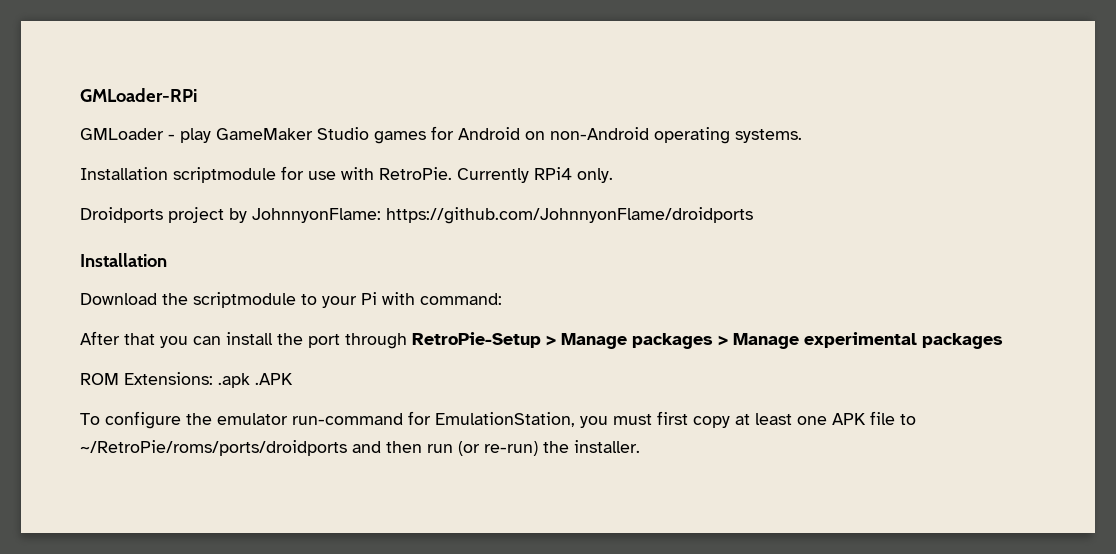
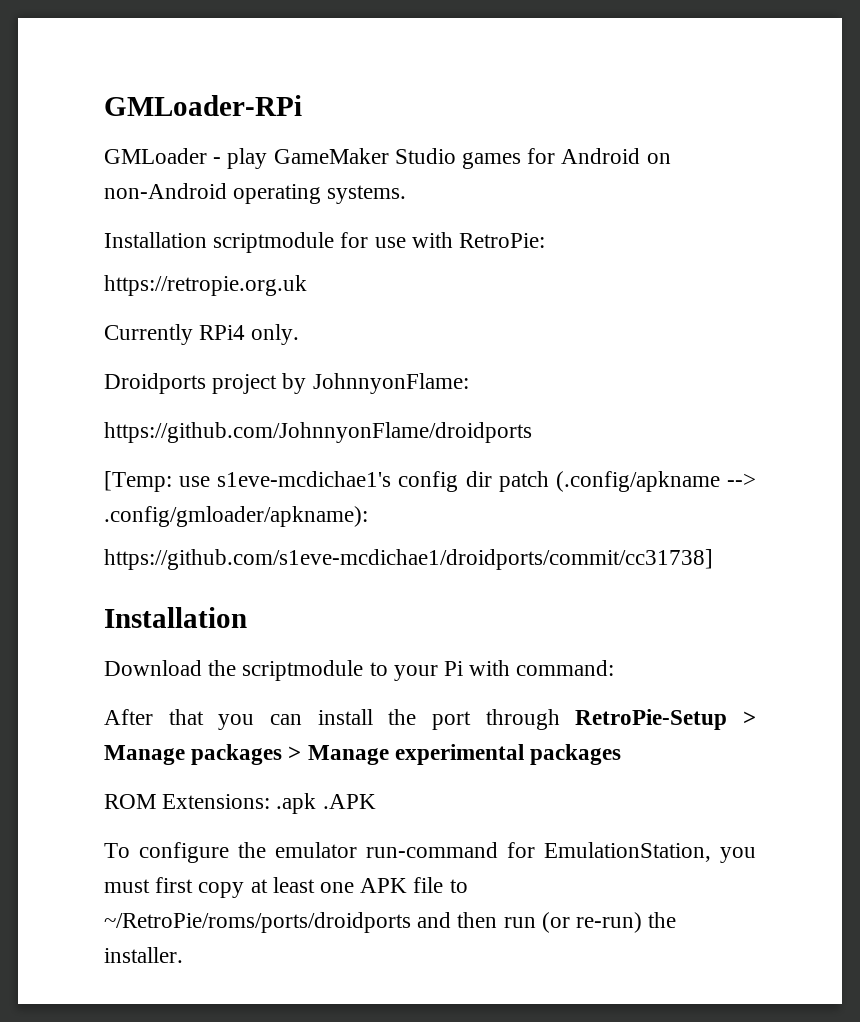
- Installation scriptmodule for use with RetroPie. Currently RPi4 only.
+ Installation scriptmodule for use with RetroPie:
+ https://retropie.org.uk
+ Currently RPi4 only.
- Droidports project by JohnnyonFlame: https://github.com/JohnnyonFlame/droidports
+ Droidports project by JohnnyonFlame:
+ https://github.com/JohnnyonFlame/droidports
+ [Temp: use s1eve-mcdichae1's config dir patch (.config/apkname --> .config/gmloader/apkname):
+ https://github.com/s1eve-mcdichae1/droidports/commit/cc31738]

